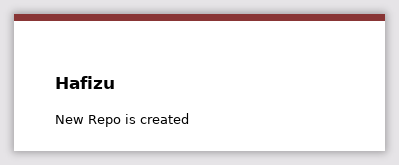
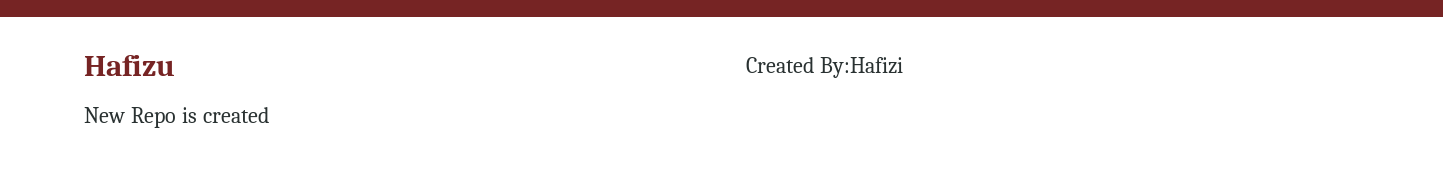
+ Created By:Hafizi

